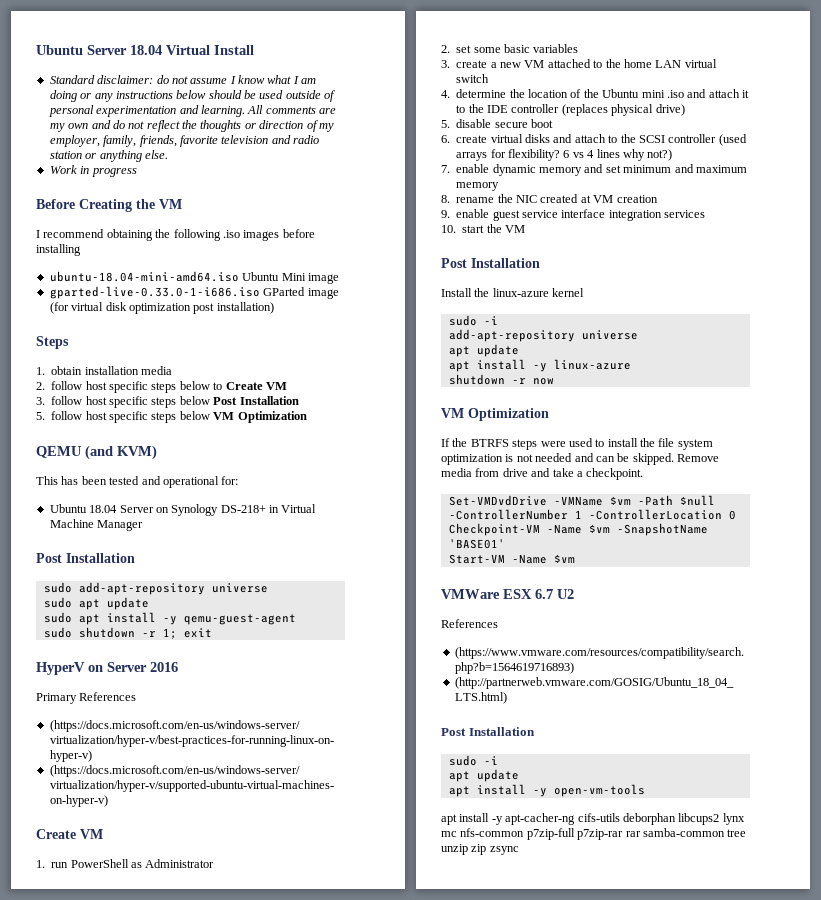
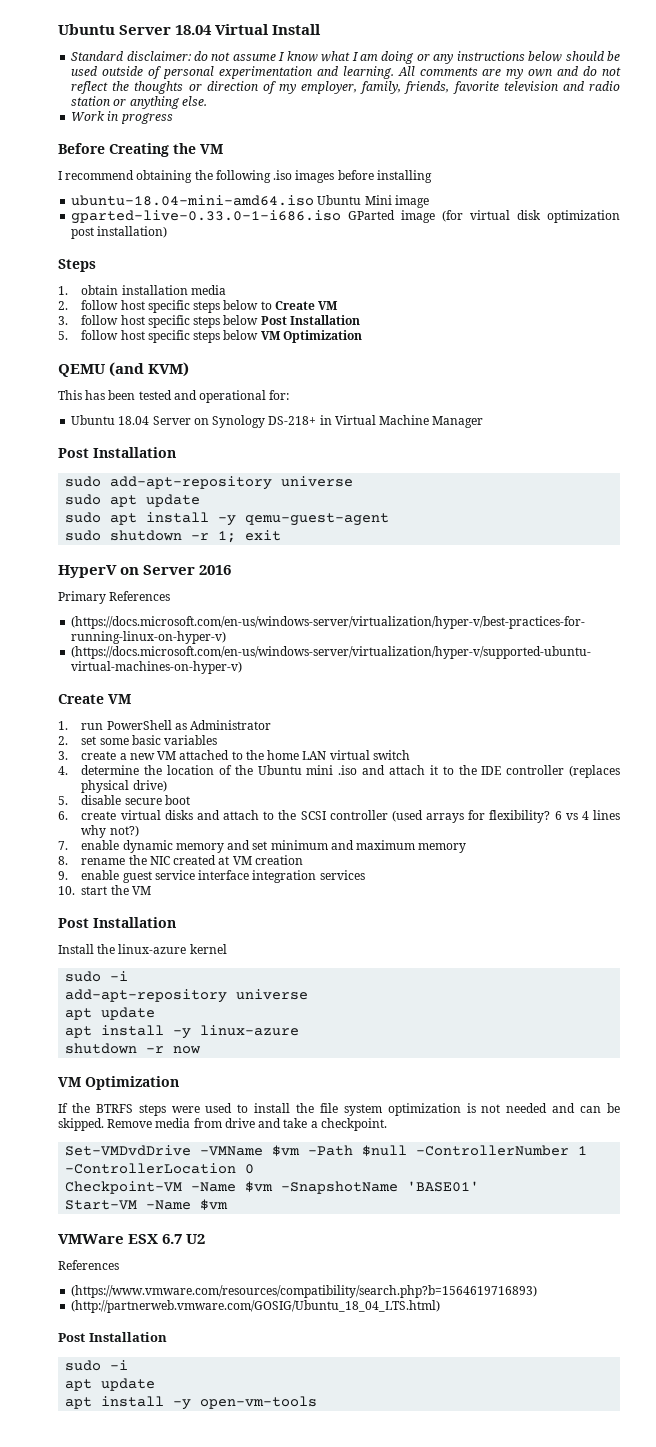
- apt install -y apt-cacher-ng cifs-utils deborphan libcups2 lynx mc nfs-common p7zip-full p7zip-rar rar samba-common tree unzip zip zsync

